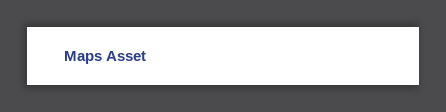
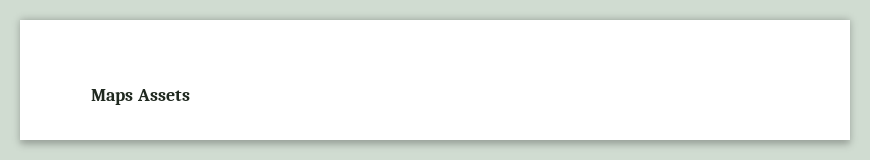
- Maps Asset
+ Maps Assets

